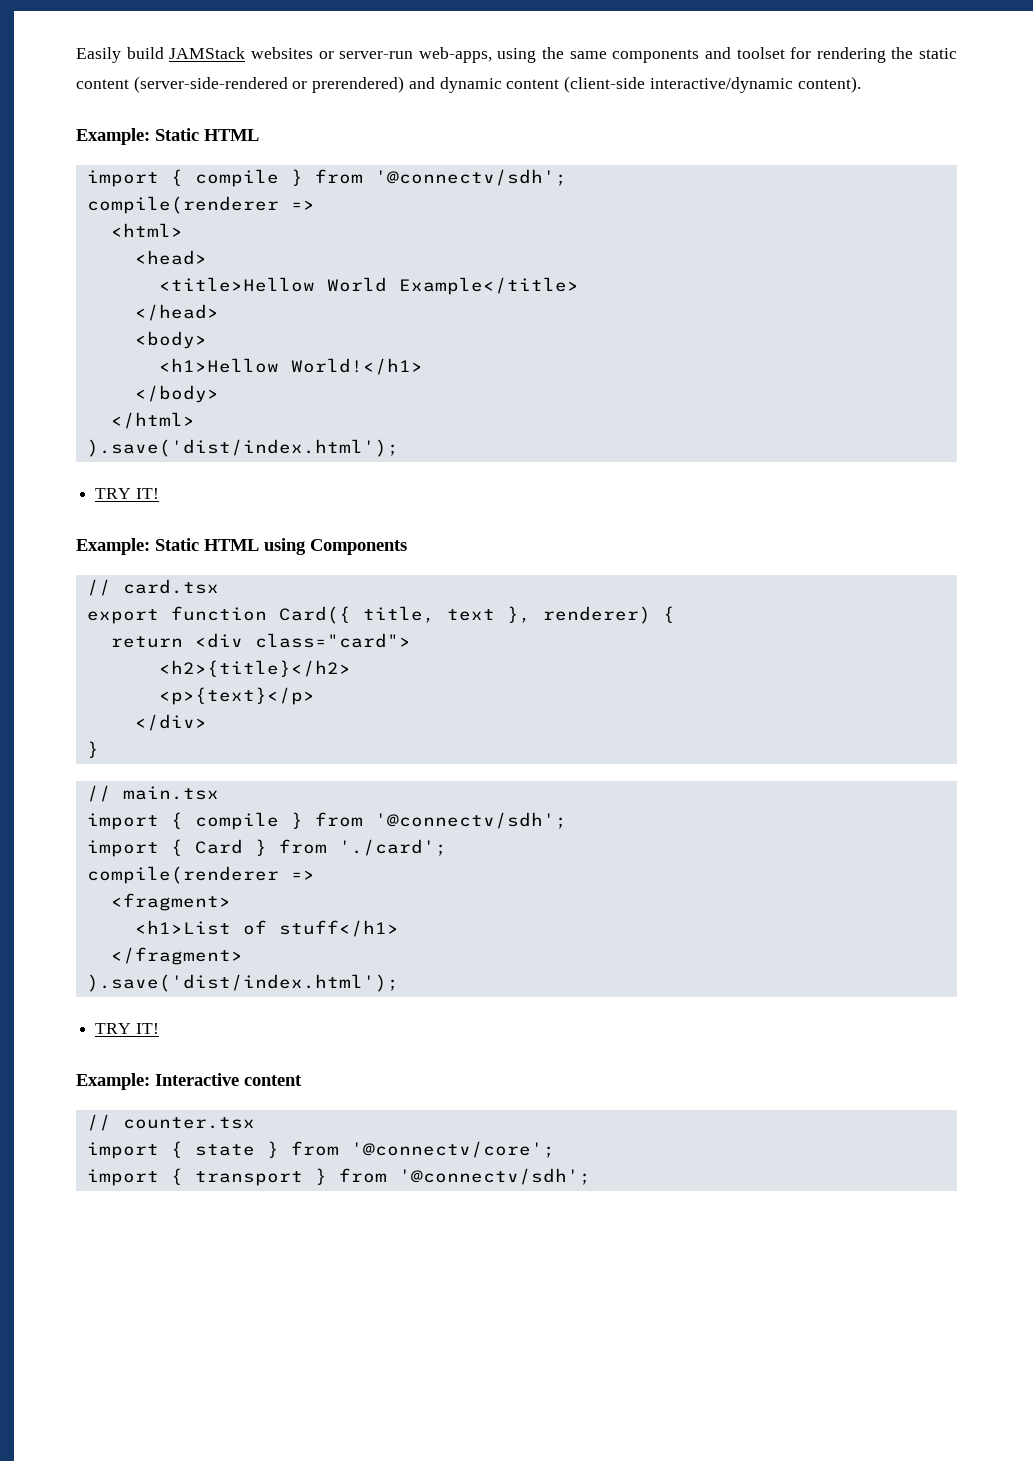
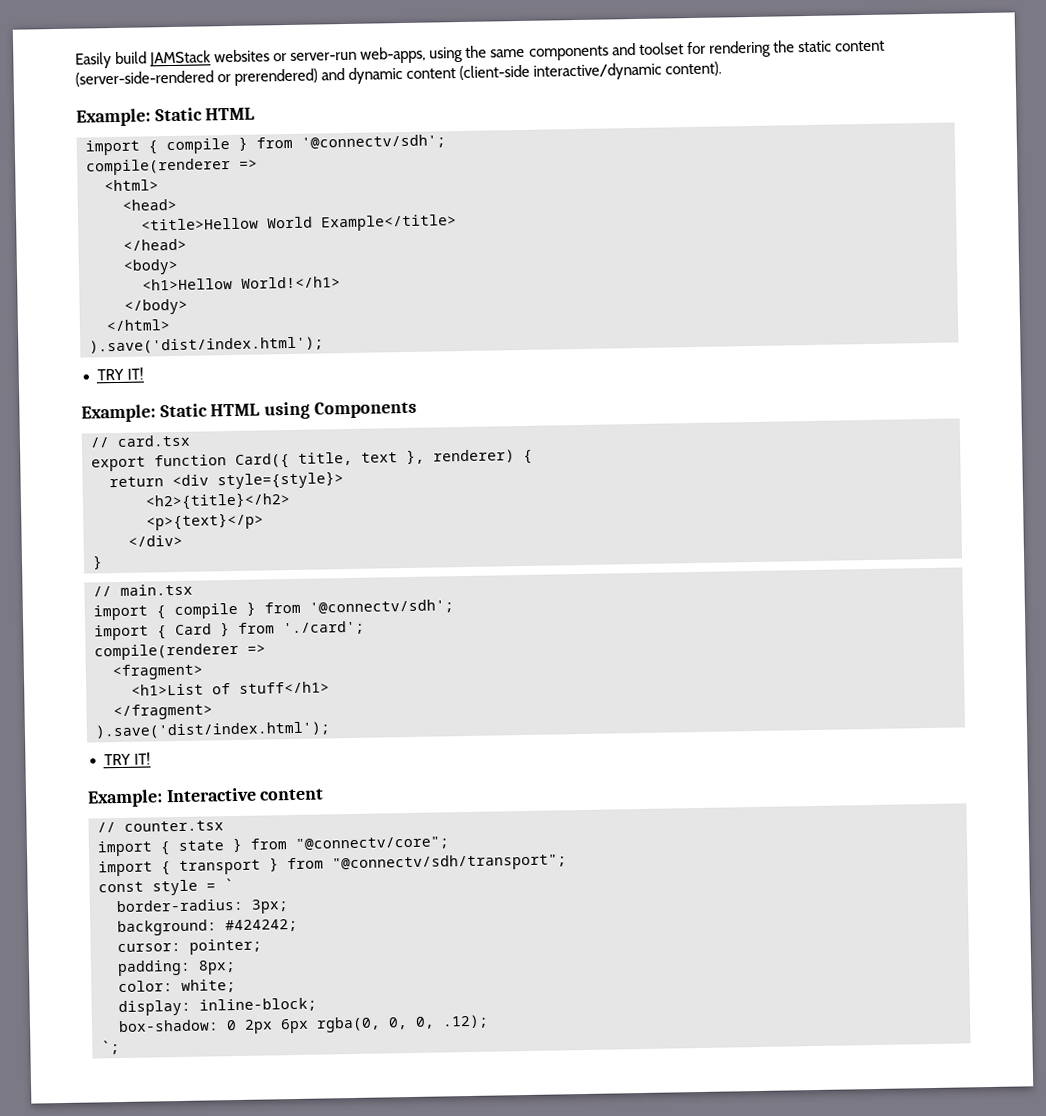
- return <div class="card">
+ return <div style={style}>
- import { state } from '@connectv/core';
+ import { state } from "@connectv/core";
- import { transport } from '@connectv/sdh';
+ import { transport } from "@connectv/sdh/transport";
+ const style = `
+ border-radius: 3px;
+ background: #424242;
+ cursor: pointer;
+ padding: 8px;
+ color: white;
+ display: inline-block;
+ box-shadow: 0 2px 6px rgba(0, 0, 0, .12);
+ `;

